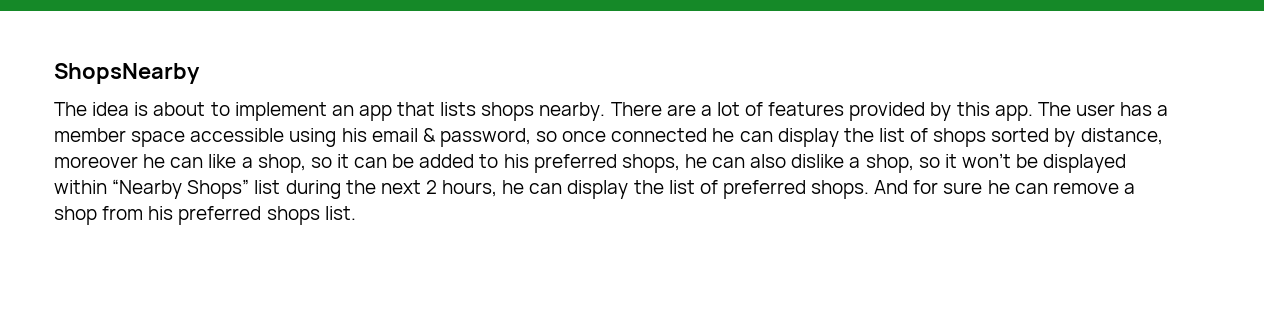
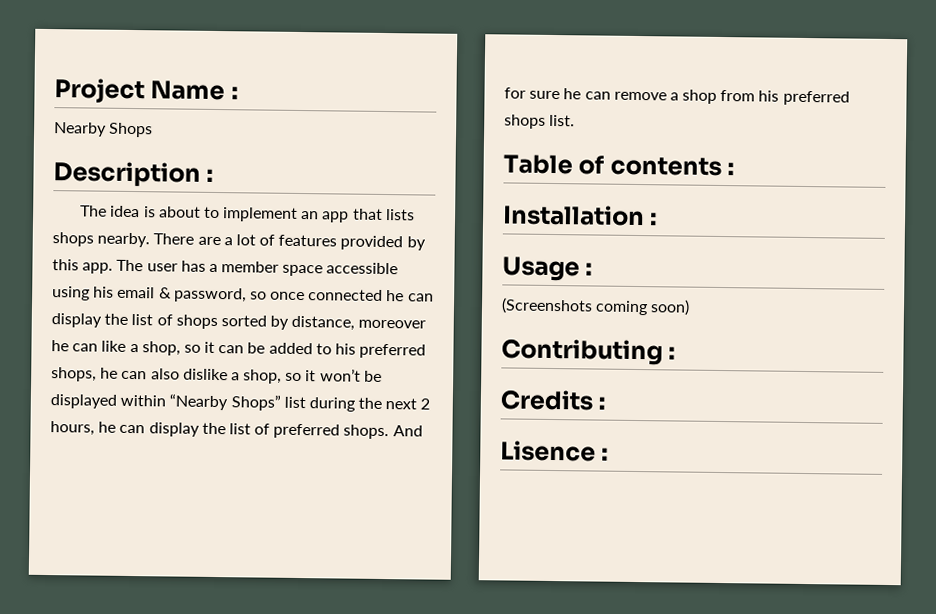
- ShopsNearby
+ Project Name :
+ Nearby Shops
+ Description :
+ Table of contents :
+ Installation :
+ Usage :
+ (Screenshots coming soon)
+ Contributing :
+ Credits :
+ Lisence :

